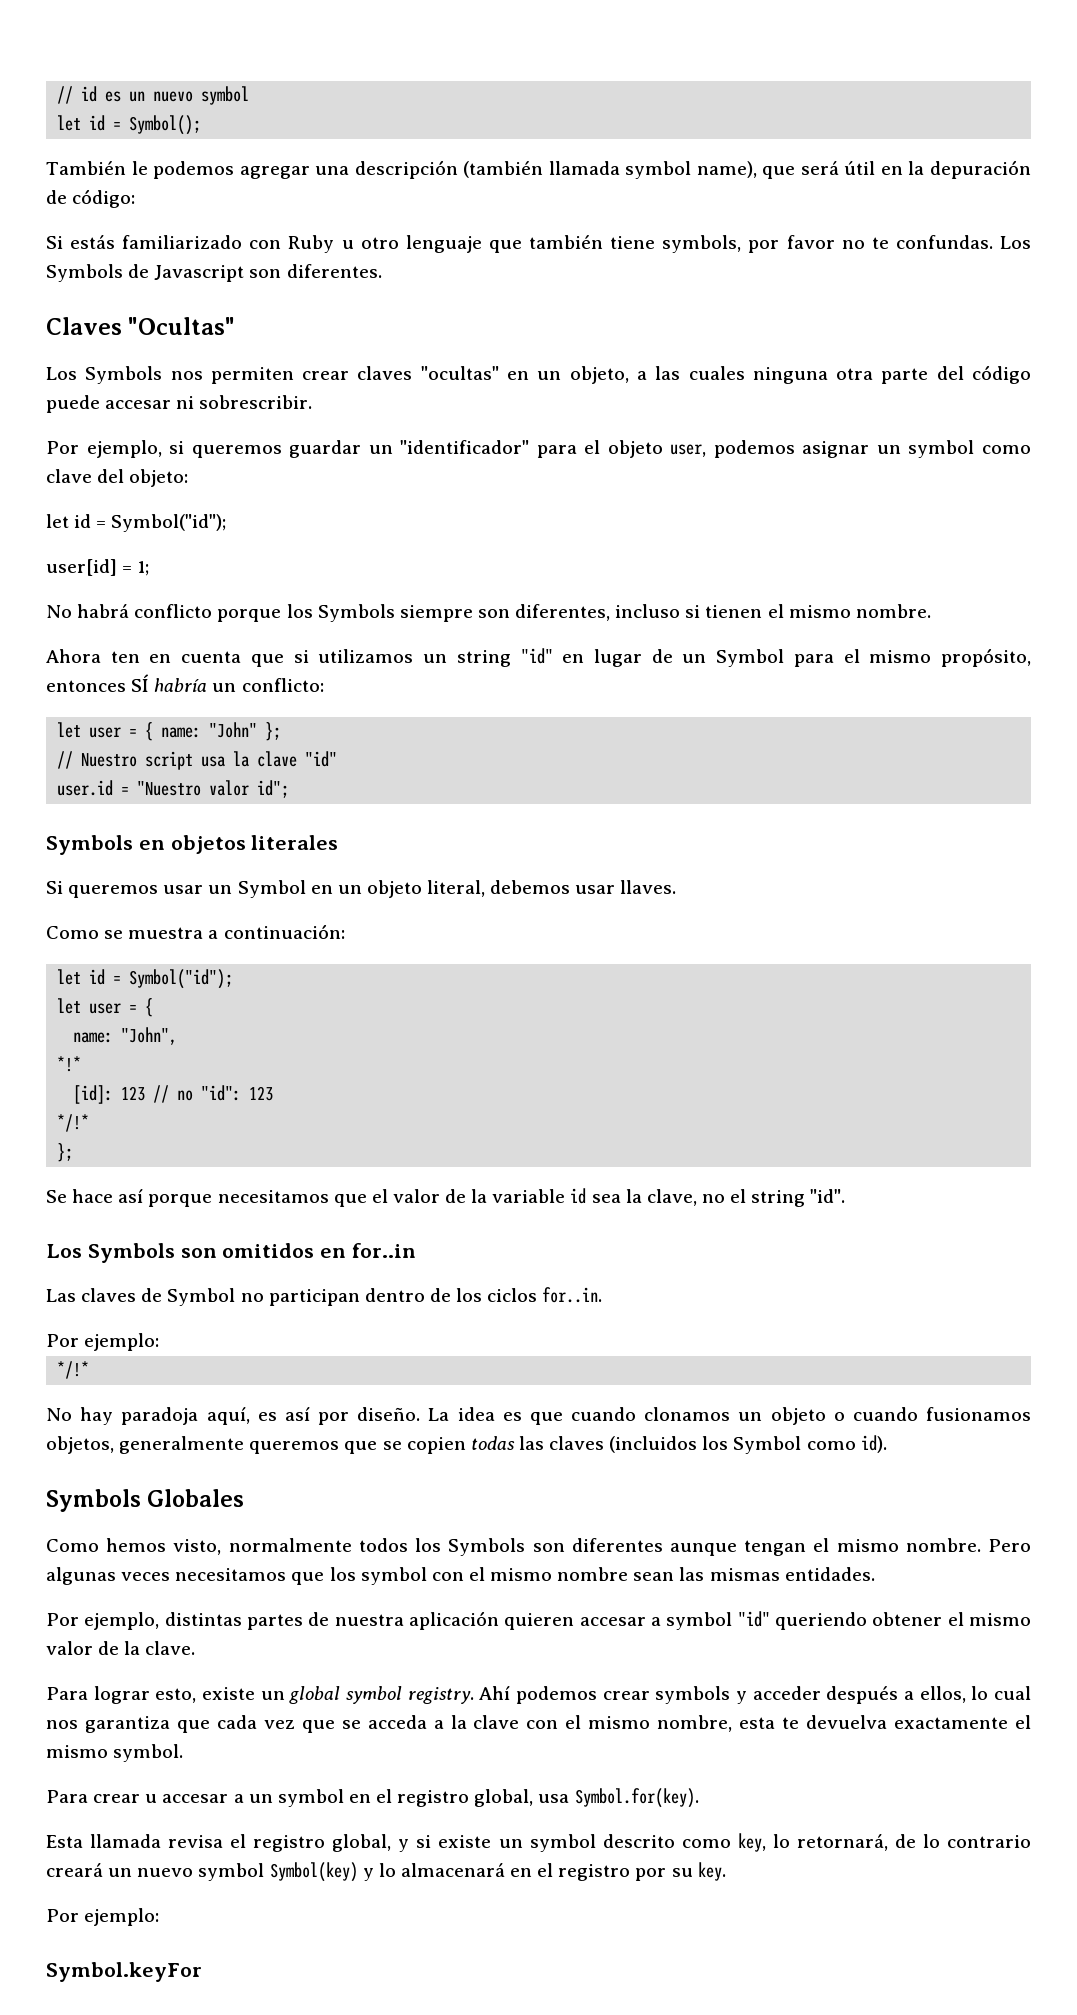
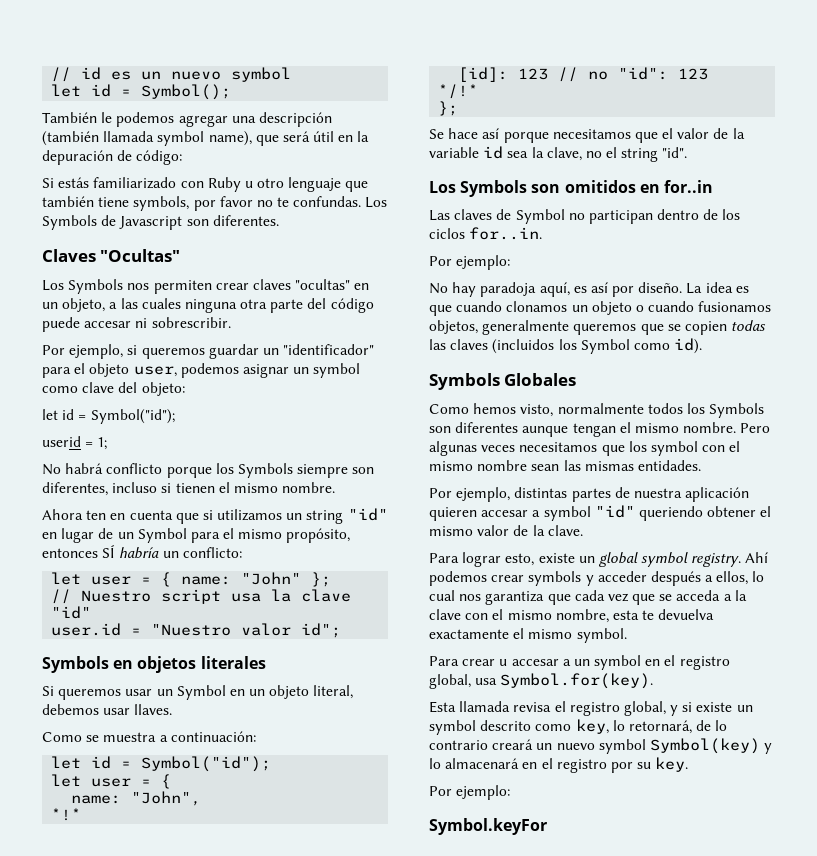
- user[id] = 1;
+ userid = 1;
  Las claves de Symbol no participan dentro de los ciclos for..in.
  Por ejemplo:
- */!*

